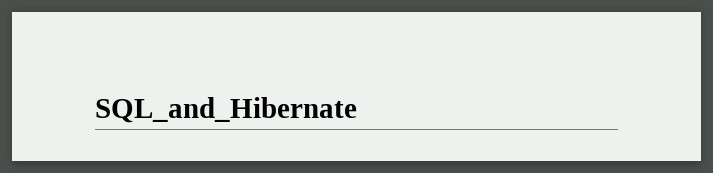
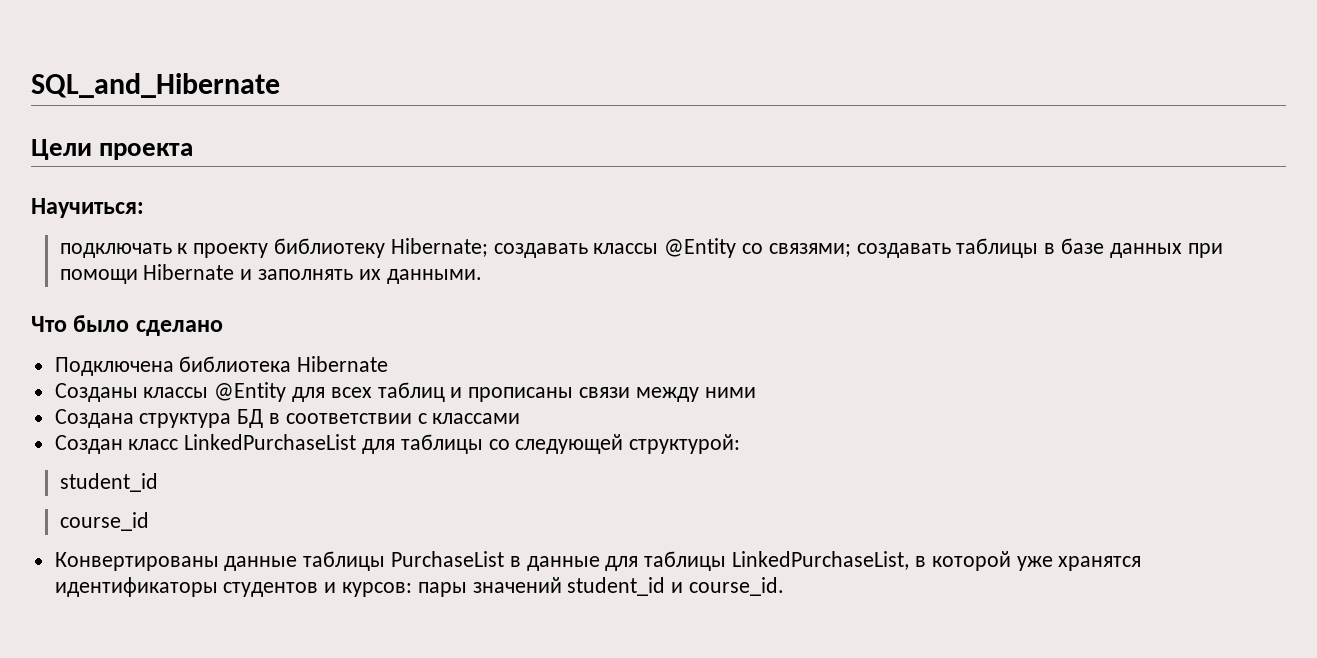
+ Цели проекта
+ Научиться:
+ подключать к проекту библиотеку Hibernate; создавать классы @Entity со связями; создавать таблицы в базе данных при помощи Hibernate и заполнять их данными.
+ Что было сделано
+ Подключена библиотека Hibernate
+ Созданы классы @Entity для всех таблиц и прописаны связи между ними
+ Создана структура БД в соответствии с классами
+ Создан класс LinkedPurchaseList для таблицы со следующей структурой:
+ student_id
+ course_id
+ Конвертированы данные таблицы PurchaseList в данные для таблицы LinkedPurchaseList, в которой уже хранятся идентификаторы студентов и курсов: пары значений student_id и course_id.

